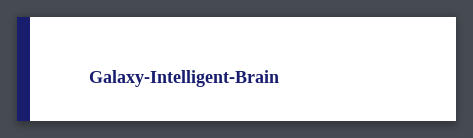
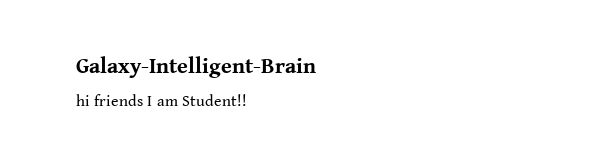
+ hi friends I am Student!!

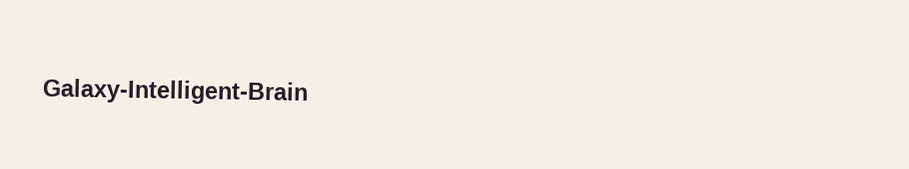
- hi friends I am Student!!

